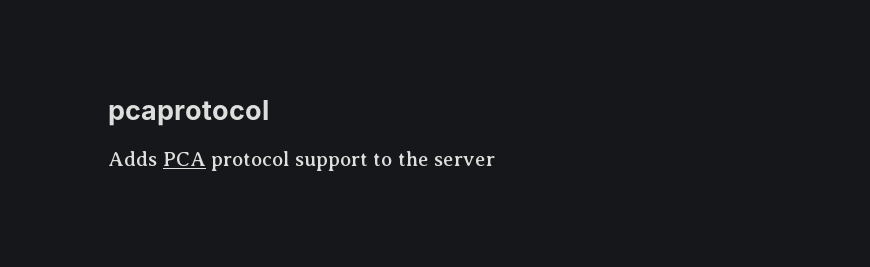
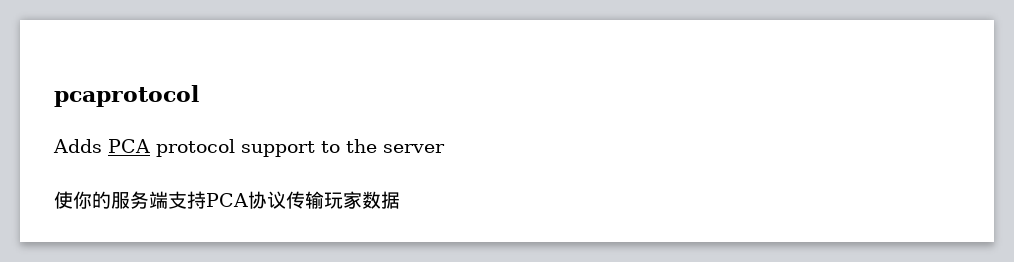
+ 使你的服务端支持PCA协议传输玩家数据

